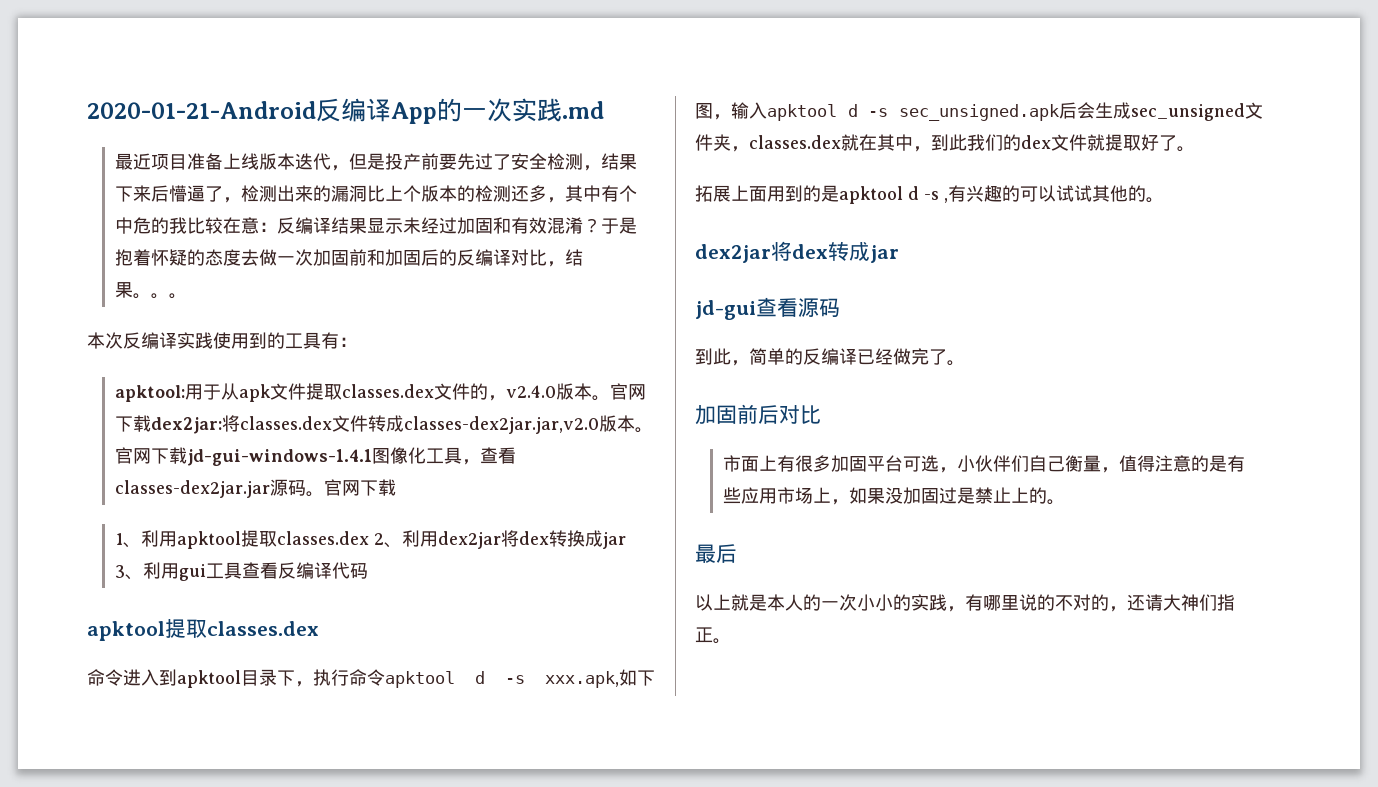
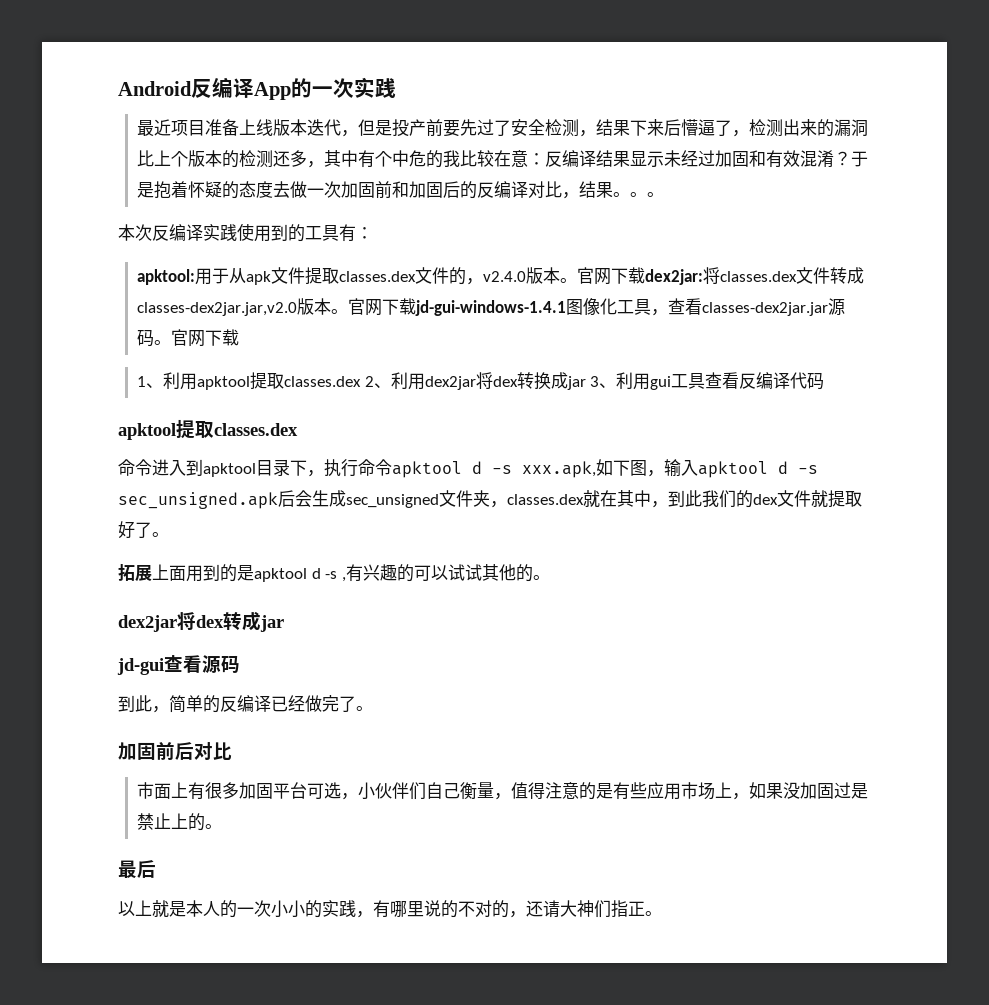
- 2020-01-21-Android反编译App的一次实践.md
+ Android反编译App的一次实践

